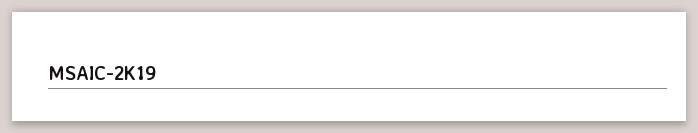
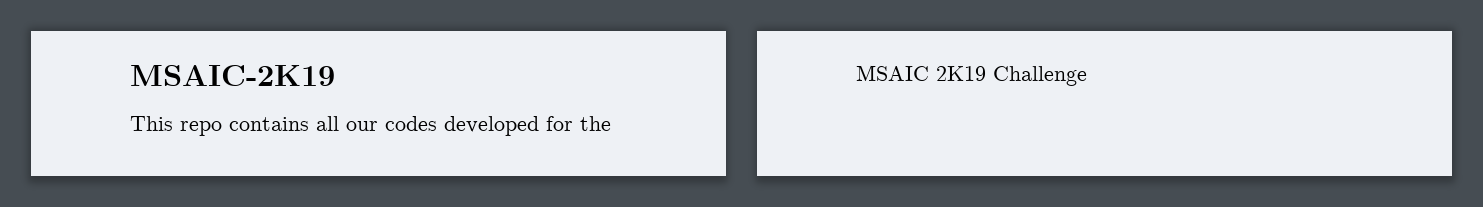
+ This repo contains all our codes developed for the MSAIC 2K19 Challenge

